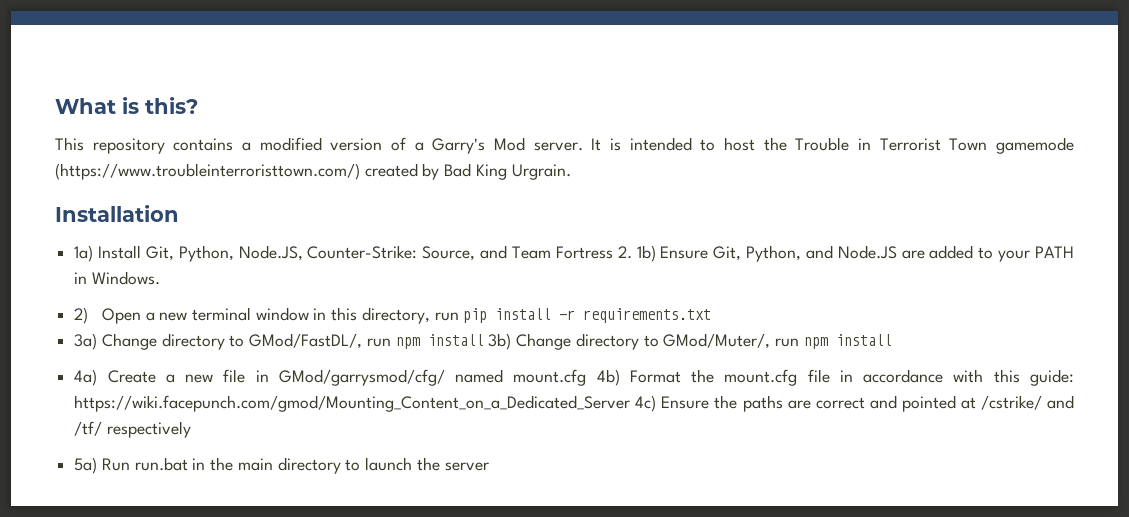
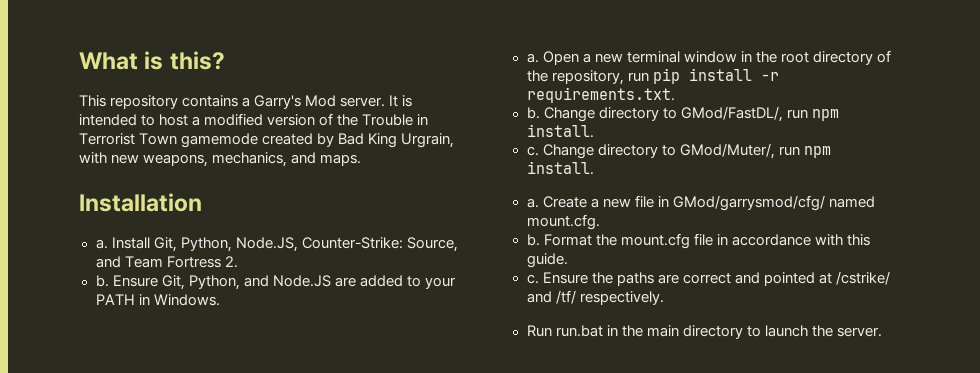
- This repository contains a modified version of a Garry's Mod server.
+ This repository contains a Garry's Mod server.
- It is intended to host the Trouble in Terrorist Town gamemode (https://www.troubleinterroristtown.com/) created by Bad King Urgrain.
+ It is intended to host a modified version of the Trouble in Terrorist Town gamemode created by Bad King Urgrain, with new weapons, mechanics, and maps.
- 1a) Install Git, Python, Node.JS, Counter-Strike: Source, and Team Fortress 2. 1b) Ensure Git, Python, and Node.JS are added to your PATH in Windows.
+ a. Install Git, Python, Node.JS, Counter-Strike: Source, and Team Fortress 2.
+ b. Ensure Git, Python, and Node.JS are added to your PATH in Windows.
- 2) Open a new terminal window in this directory, run pip install -r requirements.txt
- 3a) Change directory to GMod/FastDL/, run npm install 3b) Change directory to GMod/Muter/, run npm install
- 4a) Create a new file in GMod/garrysmod/cfg/ named mount.cfg 4b) Format the mount.cfg file in accordance with this guide: https://wiki.facepunch.com/gmod/Mounting_Content_on_a_Dedicated_Server 4c) Ensure the paths are correct and pointed at /cstrike/ and /tf/ respectively
- 5a) Run run.bat in the main directory to launch the server
+ a. Open a new terminal window in the root directory of the repository, run pip install -r requirements.txt.
+ b. Change directory to GMod/FastDL/, run npm install.
+ c. Change directory to GMod/Muter/, run npm install.
+ a. Create a new file in GMod/garrysmod/cfg/ named mount.cfg.
+ b. Format the mount.cfg file in accordance with this guide.
+ c. Ensure the paths are correct and pointed at /cstrike/ and /tf/ respectively.
+ Run run.bat in the main directory to launch the server.

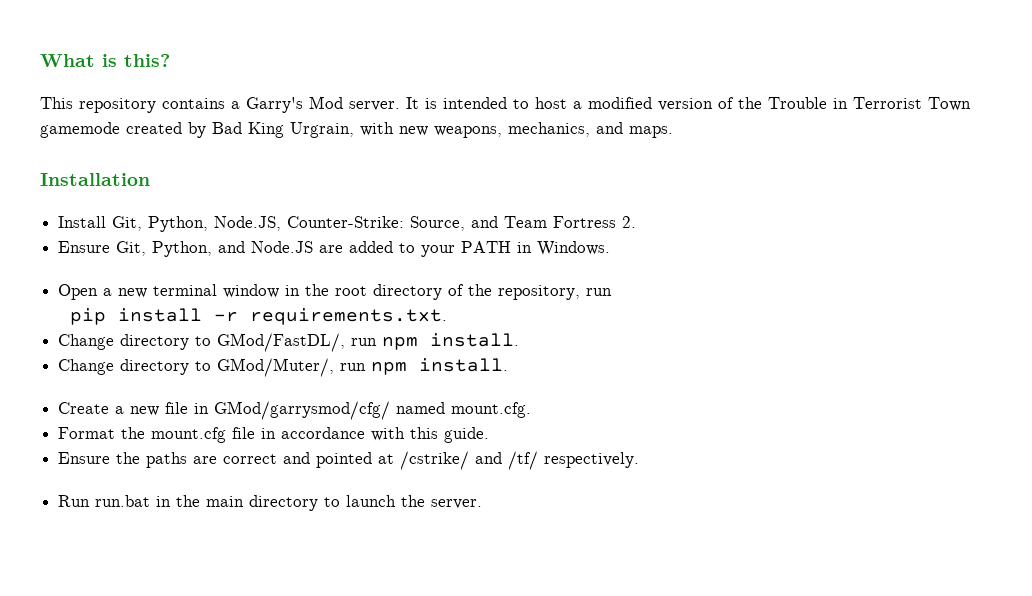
  Installation
- a. Install Git, Python, Node.JS, Counter-Strike: Source, and Team Fortress 2.
- b. Ensure Git, Python, and Node.JS are added to your PATH in Windows.
- a. Open a new terminal window in the root directory of the repository, run pip install -r requirements.txt.
- b. Change directory to GMod/FastDL/, run npm install.
- c. Change directory to GMod/Muter/, run npm install.
- a. Create a new file in GMod/garrysmod/cfg/ named mount.cfg.
- b. Format the mount.cfg file in accordance with this guide.
- c. Ensure the paths are correct and pointed at /cstrike/ and /tf/ respectively.
+ Install Git, Python, Node.JS, Counter-Strike: Source, and Team Fortress 2.
+ Ensure Git, Python, and Node.JS are added to your PATH in Windows.
+ Open a new terminal window in the root directory of the repository, run
+ pip install -r requirements.txt.
+ Change directory to GMod/FastDL/, run npm install.
+ Change directory to GMod/Muter/, run npm install.
+ Create a new file in GMod/garrysmod/cfg/ named mount.cfg.
+ Format the mount.cfg file in accordance with this guide.
+ Ensure the paths are correct and pointed at /cstrike/ and /tf/ respectively.

